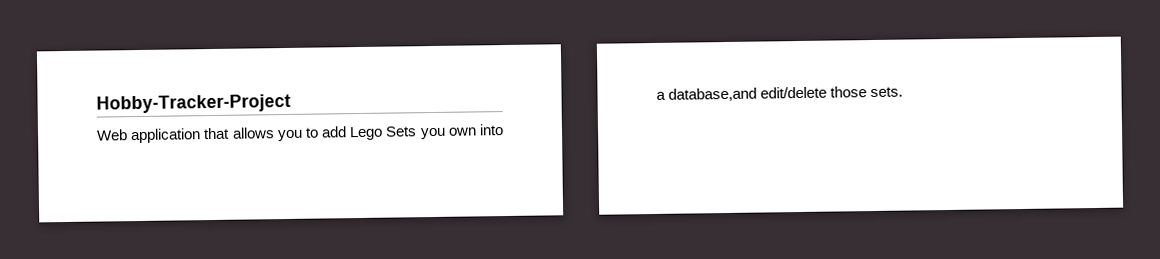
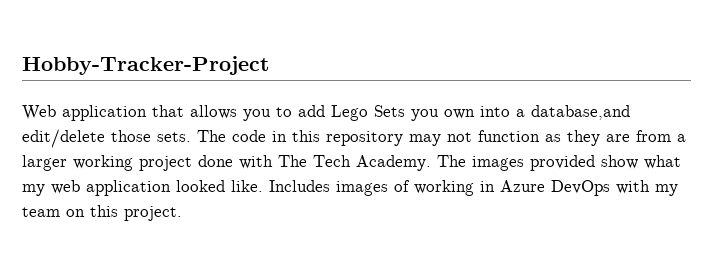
+ The code in this repository may not function as they are from a larger working project done with The Tech Academy. The images provided show what my web application looked like. Includes images of working in Azure DevOps with my team on this project.

